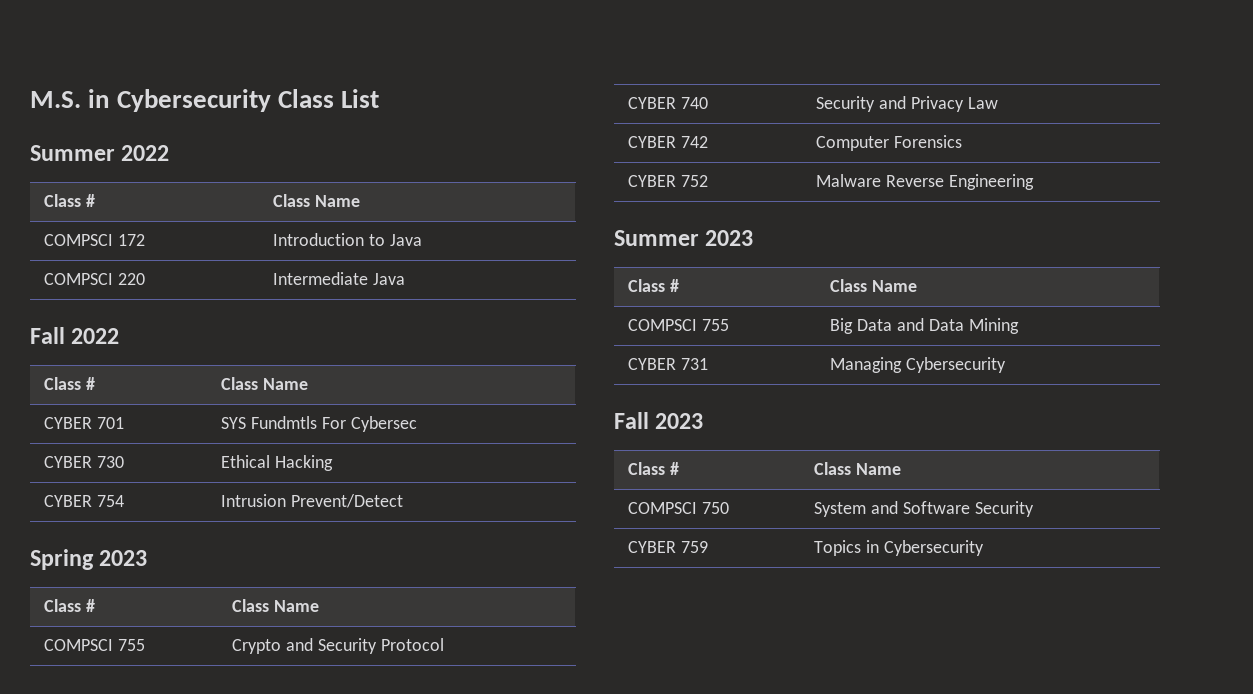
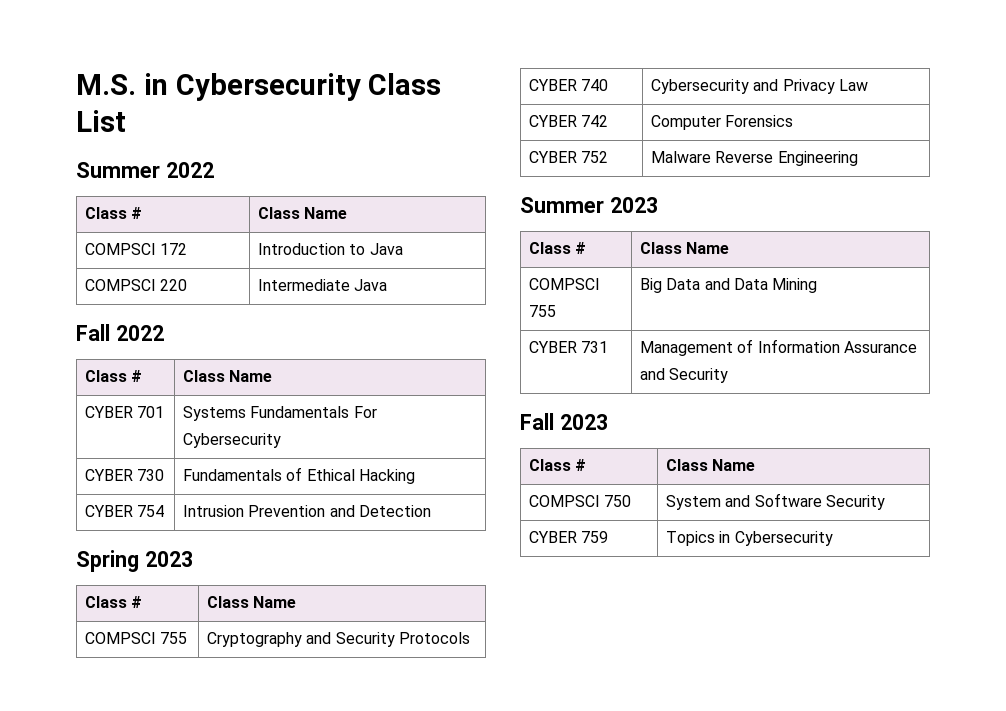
- CYBER 701 | SYS Fundmtls For Cybersec
+ CYBER 701 | Systems Fundamentals For Cybersecurity
- CYBER 730 | Ethical Hacking
+ CYBER 730 | Fundamentals of Ethical Hacking
- CYBER 754 | Intrusion Prevent/Detect
+ CYBER 754 | Intrusion Prevention and Detection
- COMPSCI 755 | Crypto and Security Protocol
+ COMPSCI 755 | Cryptography and Security Protocols
- CYBER 740 | Security and Privacy Law
+ CYBER 740 | Cybersecurity and Privacy Law
- CYBER 731 | Managing Cybersecurity
+ CYBER 731 | Management of Information Assurance and Security

